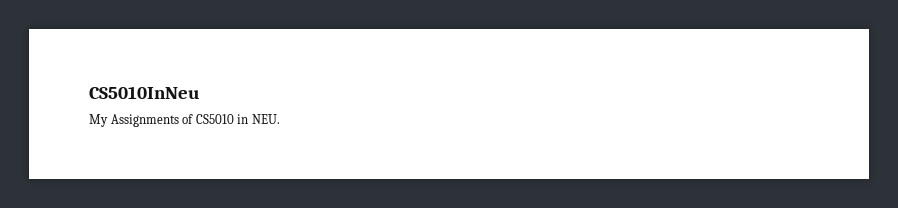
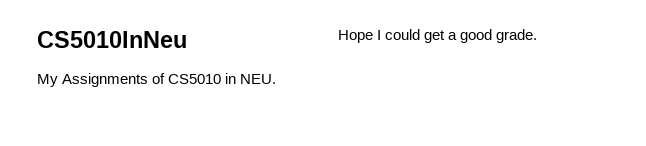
- My Assignments of CS5010 in NEU.
+ My Assignments of CS5010 in NEU. Hope I could get a good grade.

